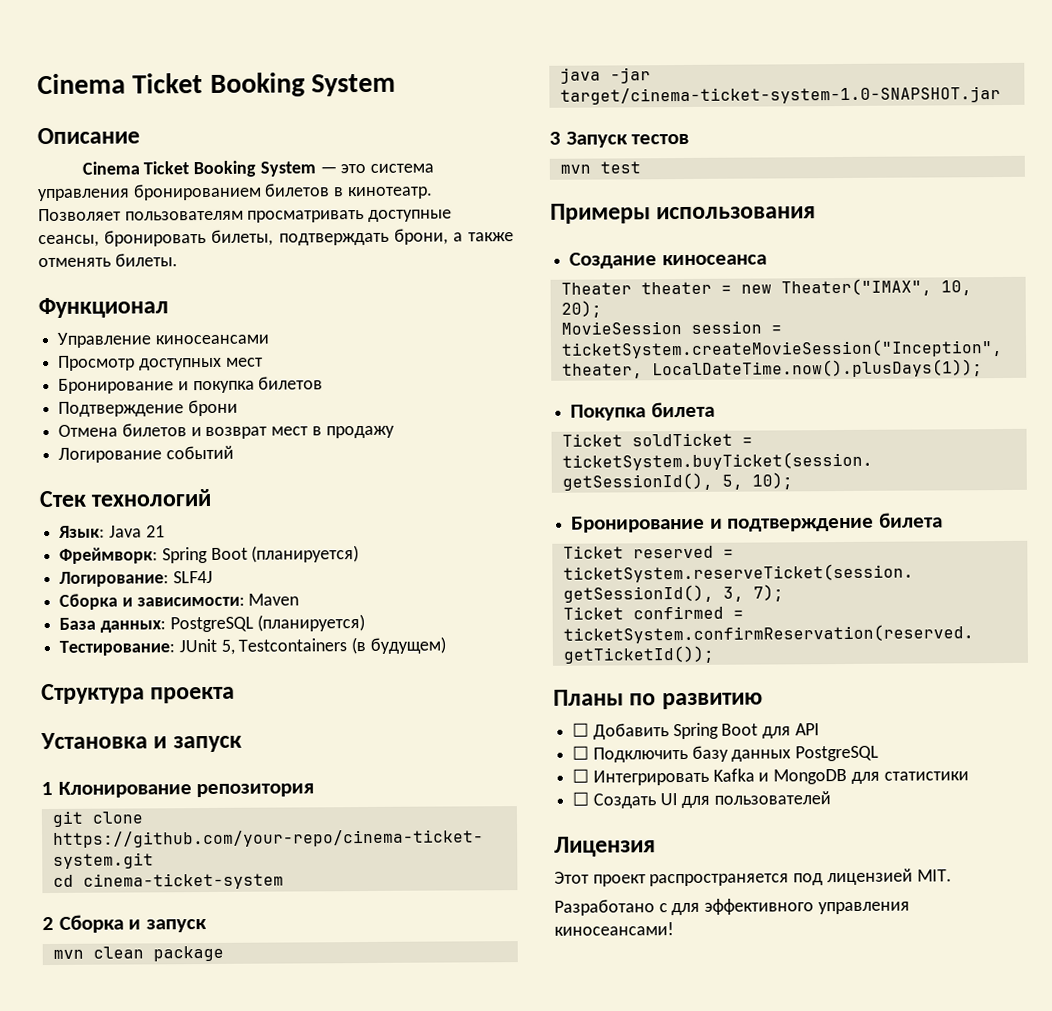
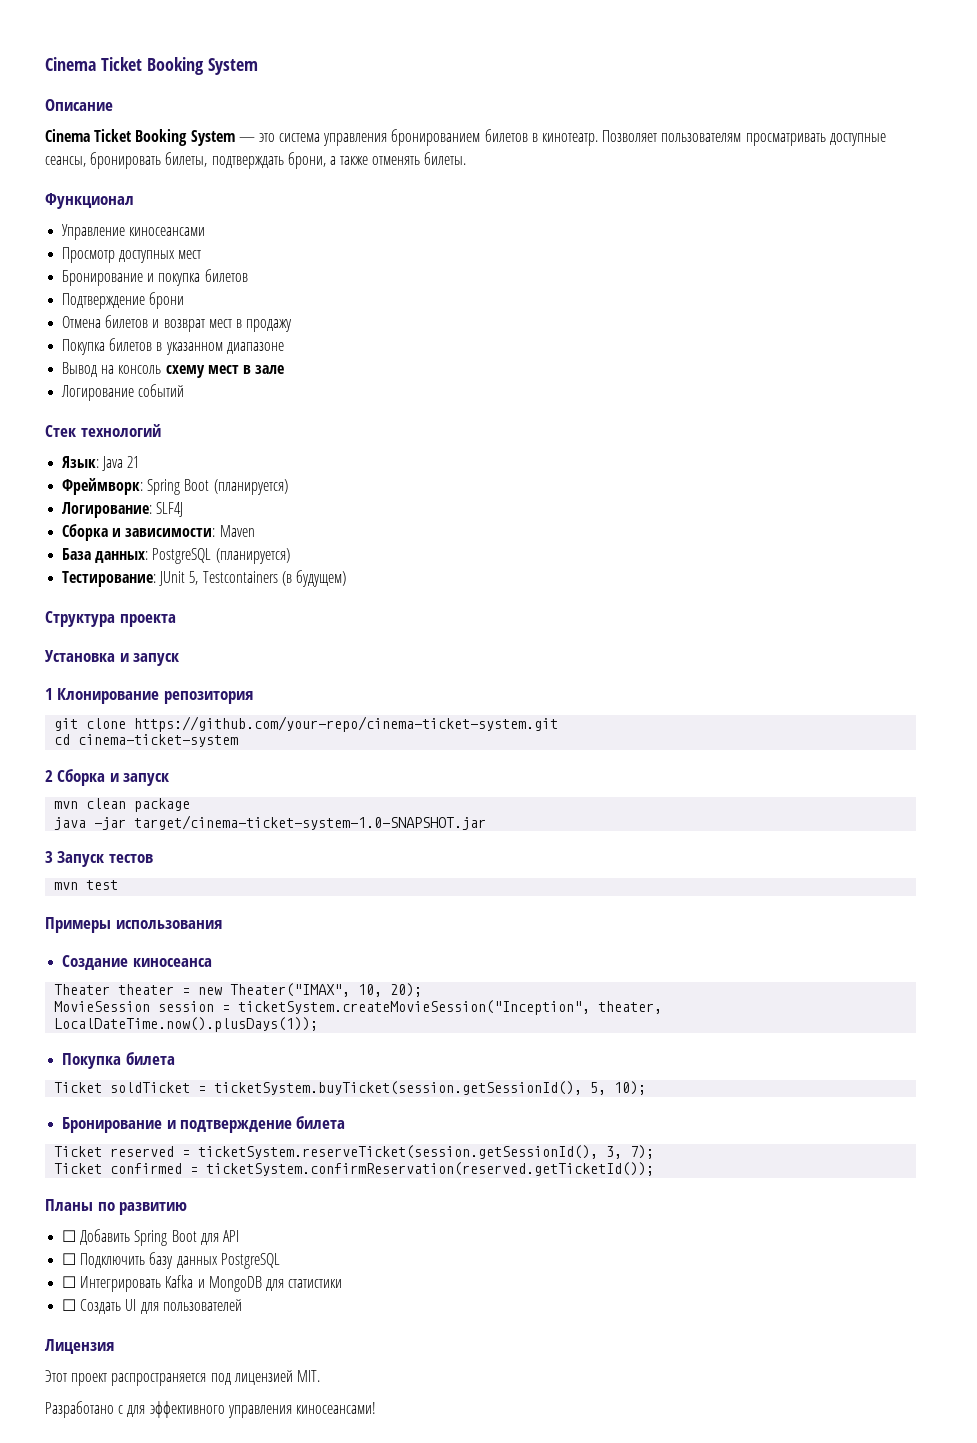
+ Покупка билетов в указанном диапазоне
+ Вывод на консоль схему мест в зале

